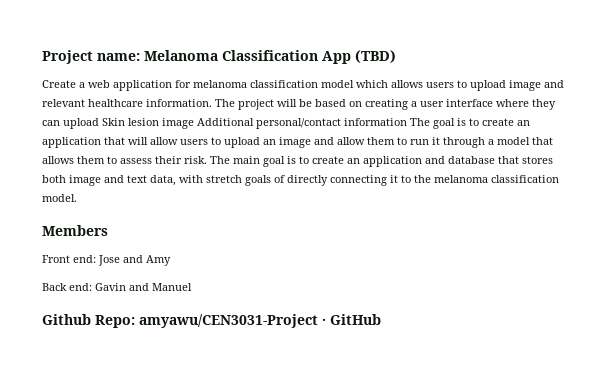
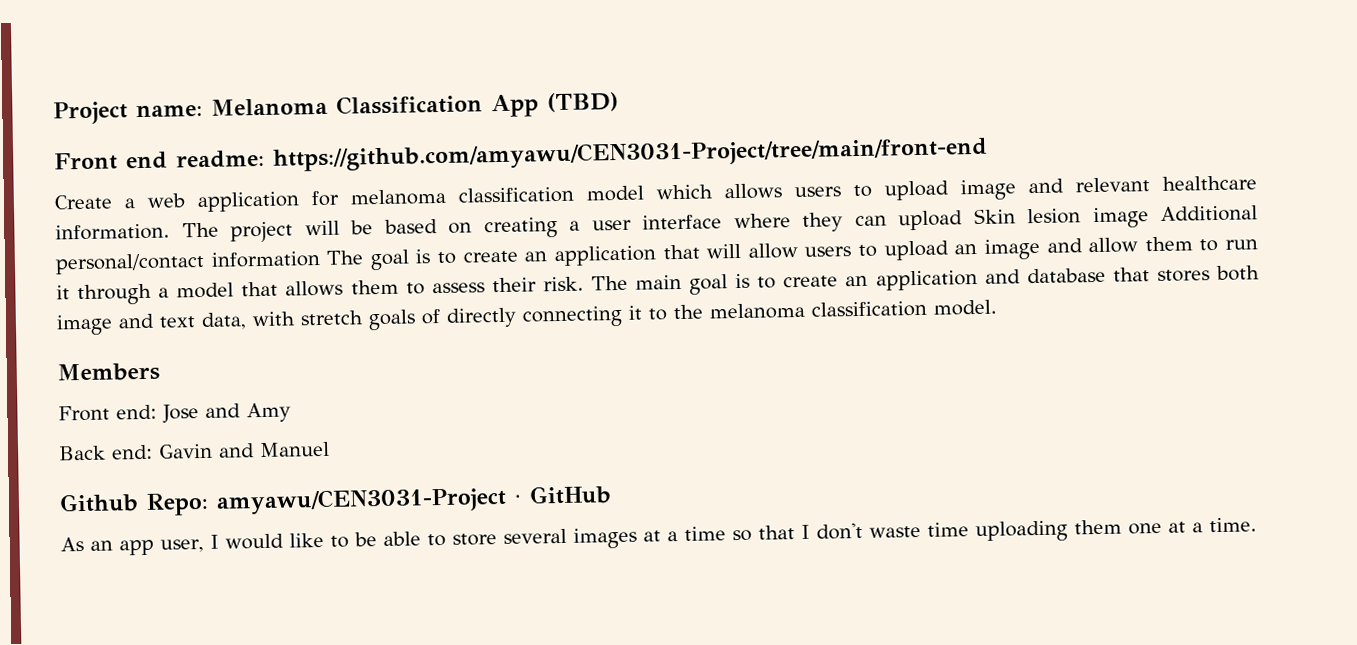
+ Front end readme: https://github.com/amyawu/CEN3031-Project/tree/main/front-end
+ As an app user, I would like to be able to store several images at a time so that I don't waste time uploading them one at a time.

